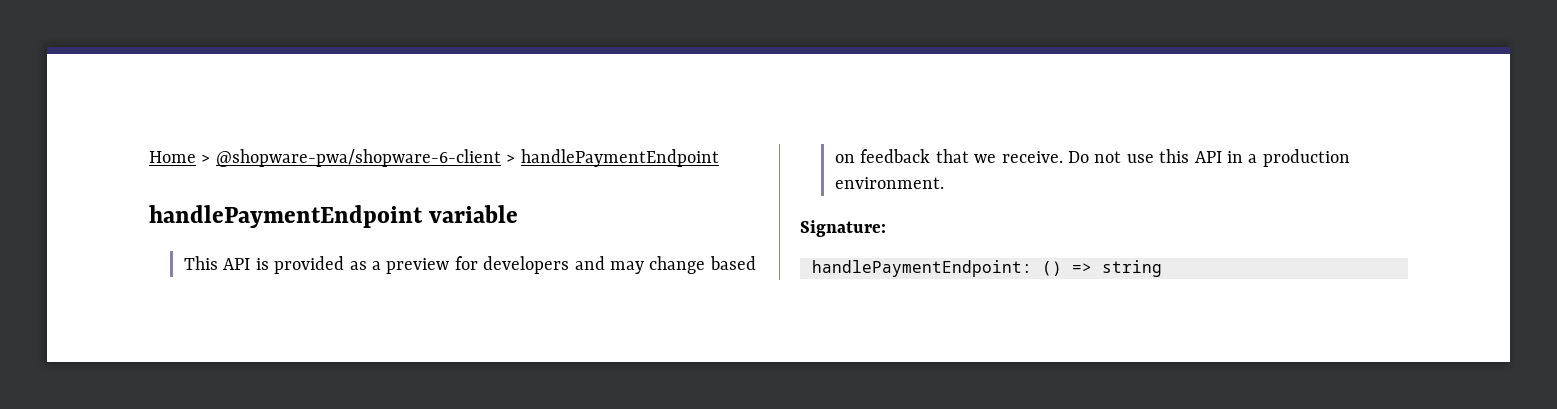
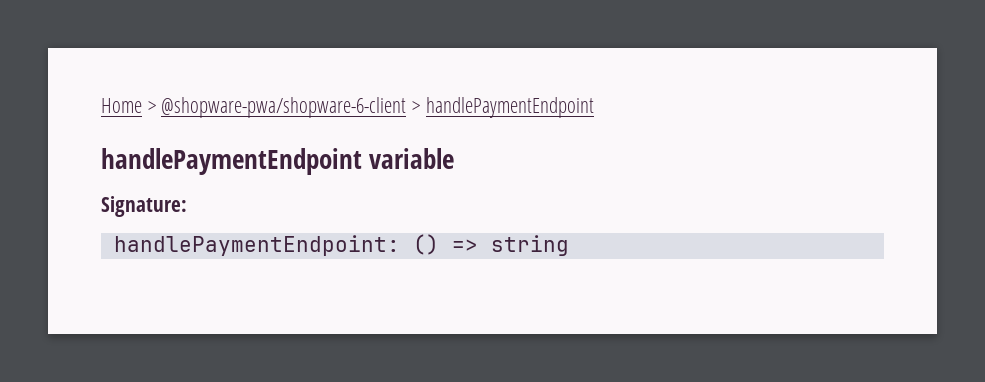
- This API is provided as a preview for developers and may change based on feedback that we receive. Do not use this API in a production environment.

